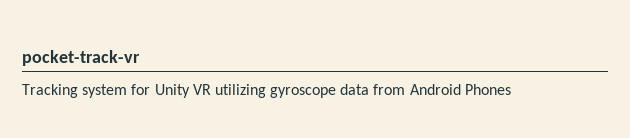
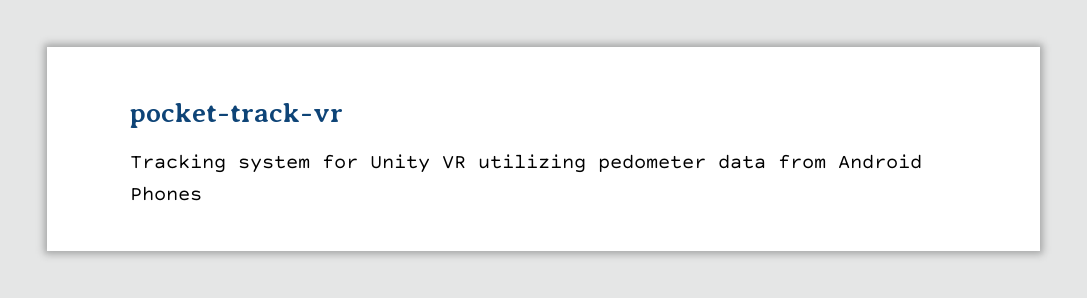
- Tracking system for Unity VR utilizing gyroscope data from Android Phones
+ Tracking system for Unity VR utilizing pedometer data from Android Phones

